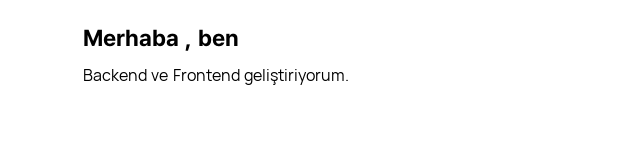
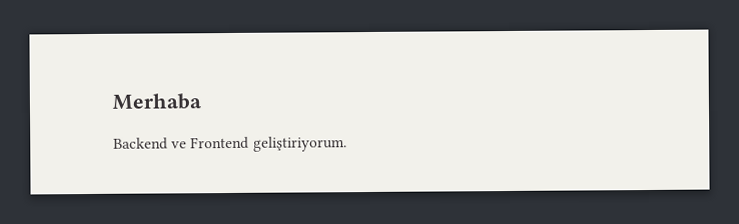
- Merhaba , ben
+ Merhaba

